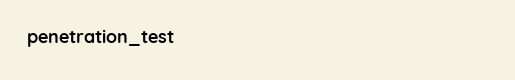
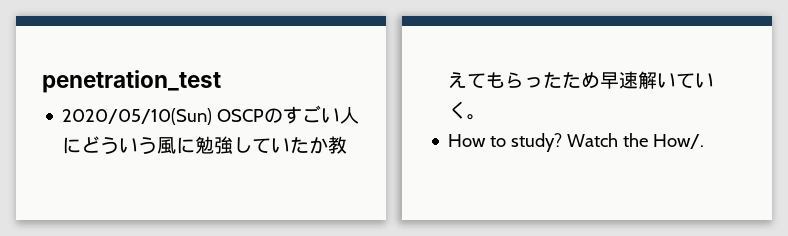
+ 2020/05/10(Sun) OSCPのすごい人にどういう風に勉強していたか教えてもらったため早速解いていく。
+ How to study? Watch the How/.

